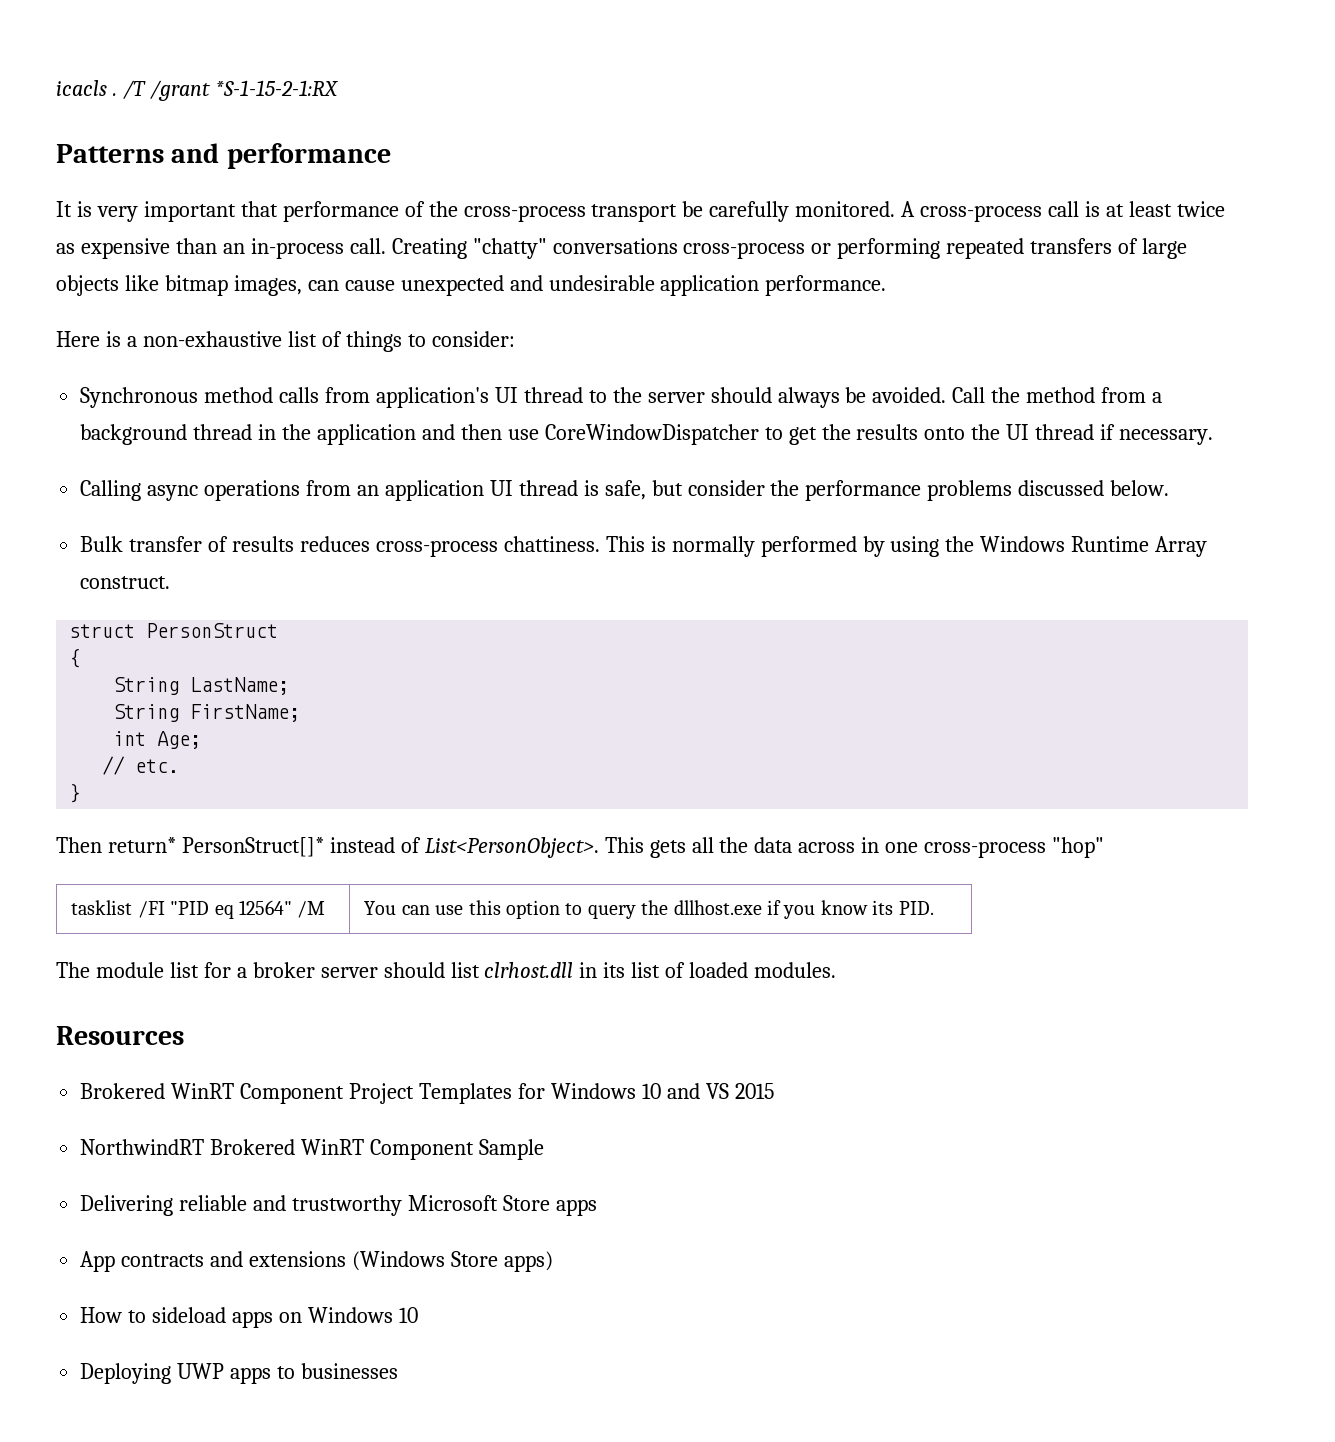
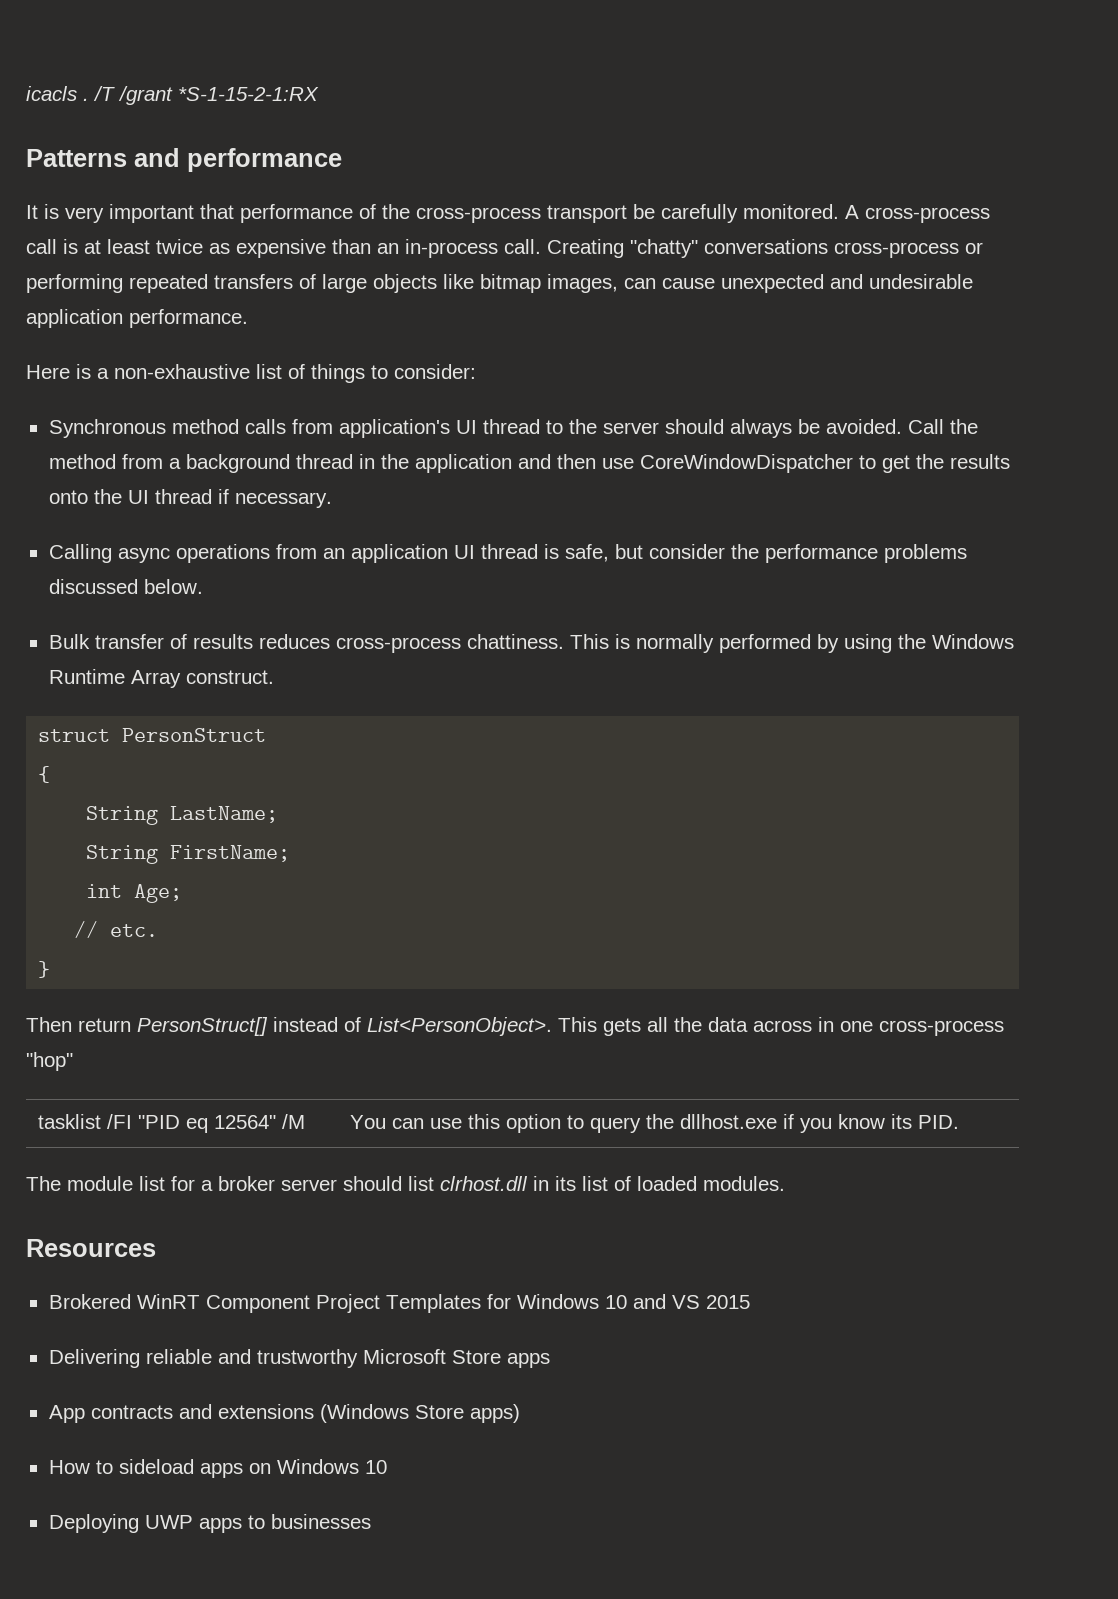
- Then return* PersonStruct[]* instead of List<PersonObject>.
+ Then return PersonStruct[] instead of List<PersonObject>.
- NorthwindRT Brokered WinRT Component Sample

